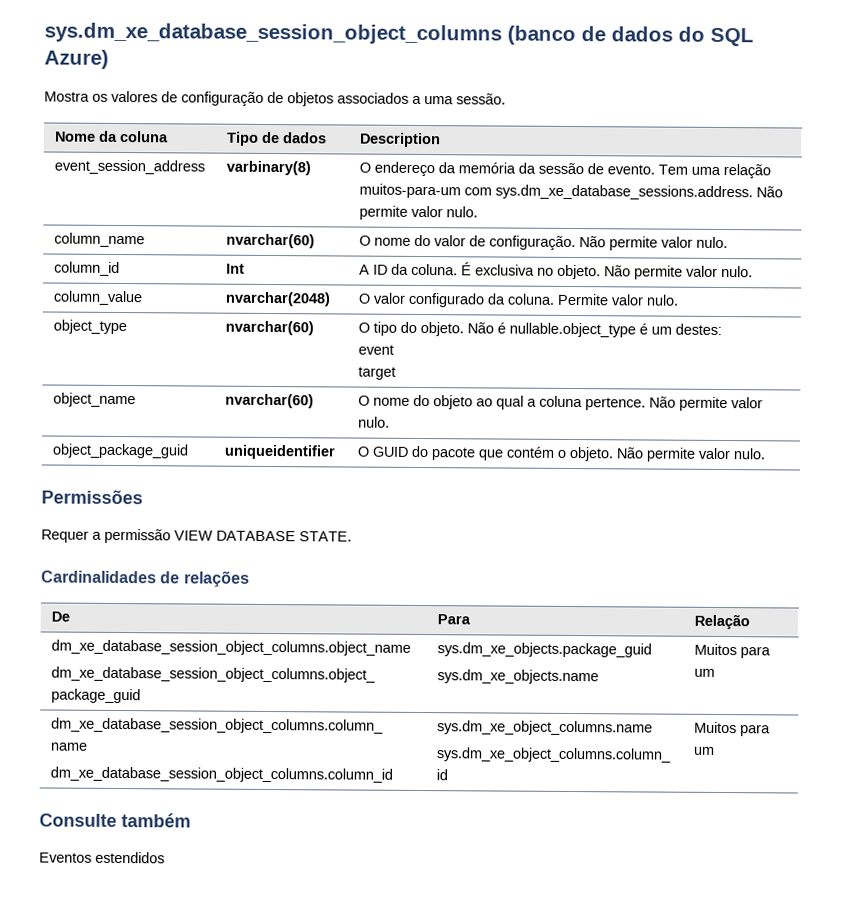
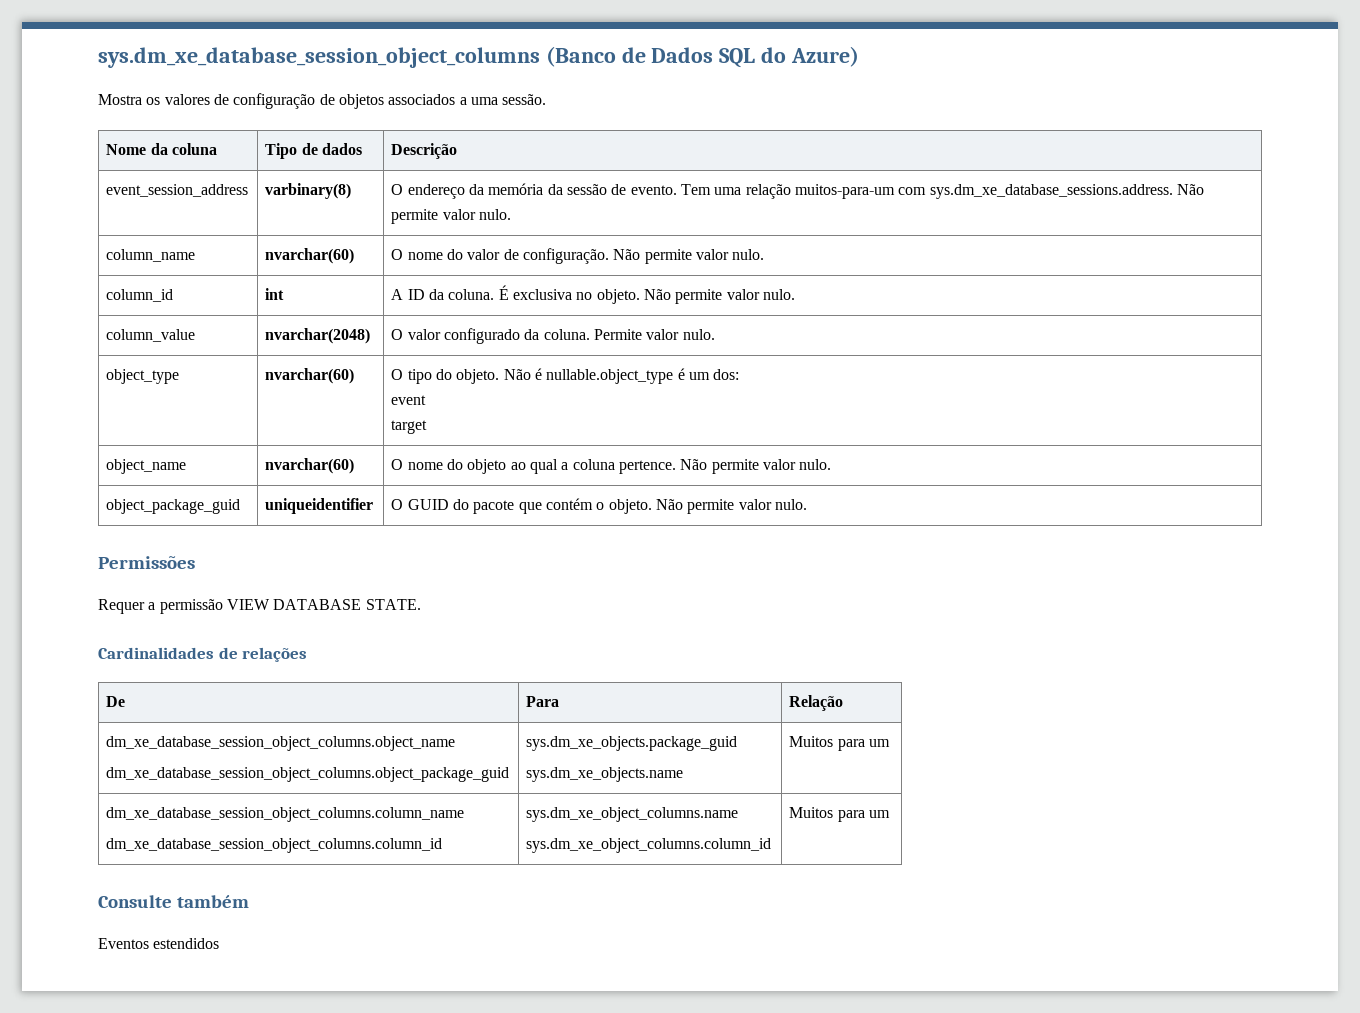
- sys.dm_xe_database_session_object_columns (banco de dados do SQL Azure)
+ sys.dm_xe_database_session_object_columns (Banco de Dados SQL do Azure)
- Nome da coluna | Tipo de dados | Description
+ Nome da coluna | Tipo de dados | Descrição
- column_id | Int | A ID da coluna. É exclusiva no objeto. Não permite valor nulo.
+ column_id | int | A ID da coluna. É exclusiva no objeto. Não permite valor nulo.
- object_type | nvarchar(60) | O tipo do objeto. Não é nullable.object_type é um destes:
+ object_type | nvarchar(60) | O tipo do objeto. Não é nullable.object_type é um dos:

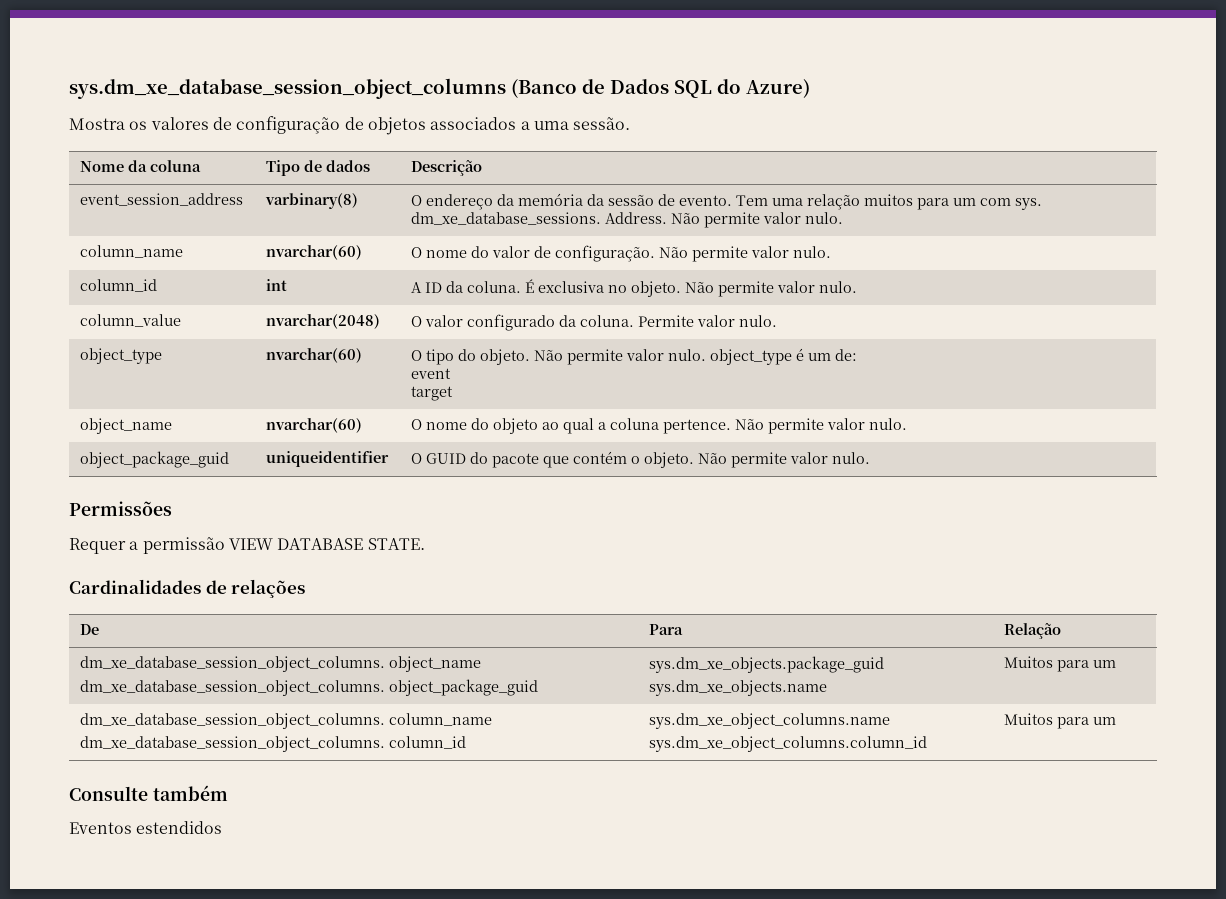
- event_session_address | varbinary(8) | O endereço da memória da sessão de evento. Tem uma relação muitos-para-um com sys.dm_xe_database_sessions.address. Não permite valor nulo.
+ event_session_address | varbinary(8) | O endereço da memória da sessão de evento. Tem uma relação muitos para um com sys. dm_xe_database_sessions. Address. Não permite valor nulo.
- object_type | nvarchar(60) | O tipo do objeto. Não é nullable.object_type é um dos:
+ object_type | nvarchar(60) | O tipo do objeto. Não permite valor nulo. object_type é um de:
- dm_xe_database_session_object_columns.object_name
- dm_xe_database_session_object_columns.object_package_guid | sys.dm_xe_objects.package_guid
+ dm_xe_database_session_object_columns. object_name
+ dm_xe_database_session_object_columns. object_package_guid | sys.dm_xe_objects.package_guid
- dm_xe_database_session_object_columns.column_name
- dm_xe_database_session_object_columns.column_id | sys.dm_xe_object_columns.name
+ dm_xe_database_session_object_columns. column_name
+ dm_xe_database_session_object_columns. column_id | sys.dm_xe_object_columns.name

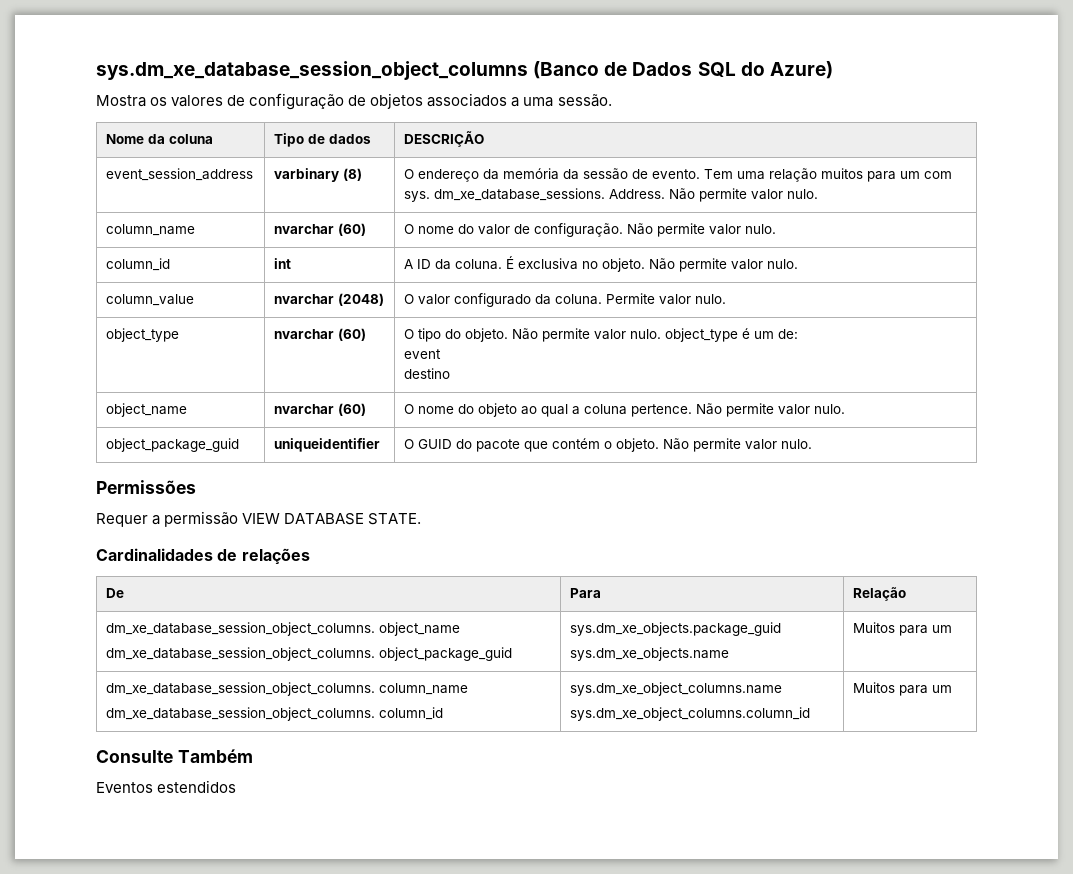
- Nome da coluna | Tipo de dados | Descrição
+ Nome da coluna | Tipo de dados | DESCRIÇÃO
- event_session_address | varbinary(8) | O endereço da memória da sessão de evento. Tem uma relação muitos para um com sys. dm_xe_database_sessions. Address. Não permite valor nulo.
+ event_session_address | varbinary (8) | O endereço da memória da sessão de evento. Tem uma relação muitos para um com sys. dm_xe_database_sessions. Address. Não permite valor nulo.
- column_name | nvarchar(60) | O nome do valor de configuração. Não permite valor nulo.
+ column_name | nvarchar (60) | O nome do valor de configuração. Não permite valor nulo.
- column_value | nvarchar(2048) | O valor configurado da coluna. Permite valor nulo.
+ column_value | nvarchar (2048) | O valor configurado da coluna. Permite valor nulo.
- object_type | nvarchar(60) | O tipo do objeto. Não permite valor nulo. object_type é um de:
+ object_type | nvarchar (60) | O tipo do objeto. Não permite valor nulo. object_type é um de:
  event
- target
+ destino
- object_name | nvarchar(60) | O nome do objeto ao qual a coluna pertence. Não permite valor nulo.
+ object_name | nvarchar (60) | O nome do objeto ao qual a coluna pertence. Não permite valor nulo.
- Consulte também
+ Consulte Também

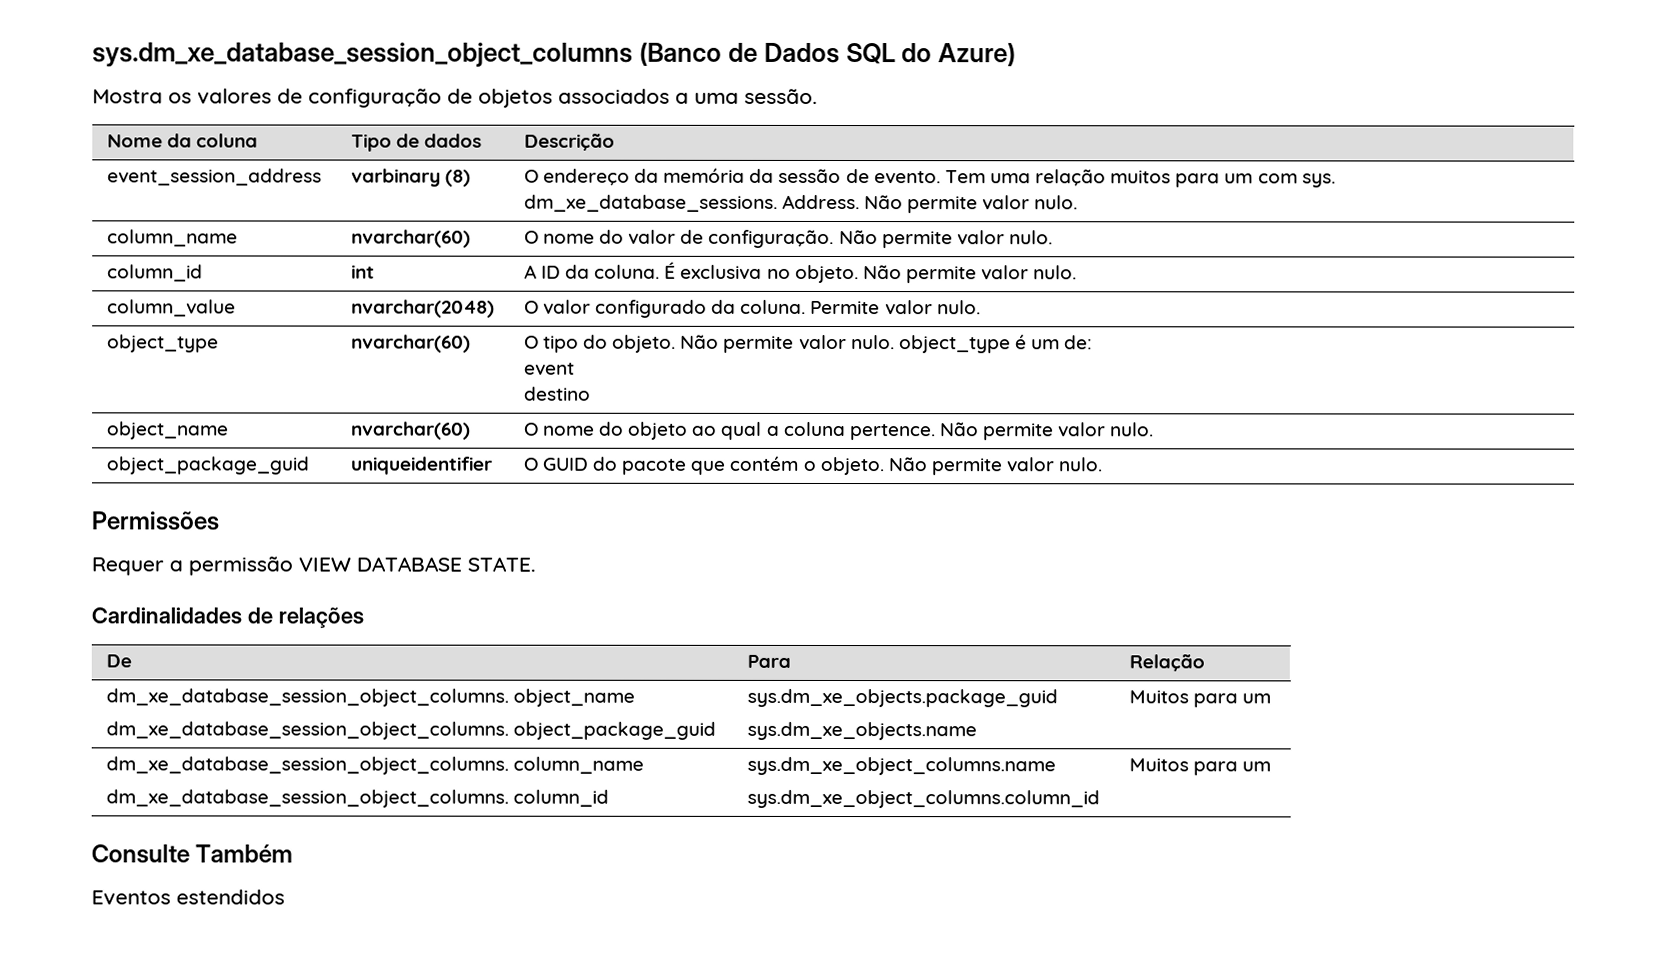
- Nome da coluna | Tipo de dados | DESCRIÇÃO
+ Nome da coluna | Tipo de dados | Descrição
- column_name | nvarchar (60) | O nome do valor de configuração. Não permite valor nulo.
+ column_name | nvarchar(60) | O nome do valor de configuração. Não permite valor nulo.
- column_value | nvarchar (2048) | O valor configurado da coluna. Permite valor nulo.
+ column_value | nvarchar(2048) | O valor configurado da coluna. Permite valor nulo.
- object_type | nvarchar (60) | O tipo do objeto. Não permite valor nulo. object_type é um de:
+ object_type | nvarchar(60) | O tipo do objeto. Não permite valor nulo. object_type é um de:
- object_name | nvarchar (60) | O nome do objeto ao qual a coluna pertence. Não permite valor nulo.
+ object_name | nvarchar(60) | O nome do objeto ao qual a coluna pertence. Não permite valor nulo.

